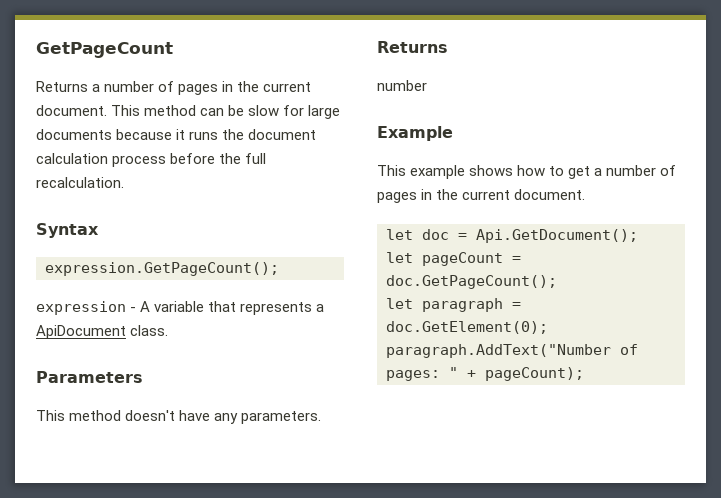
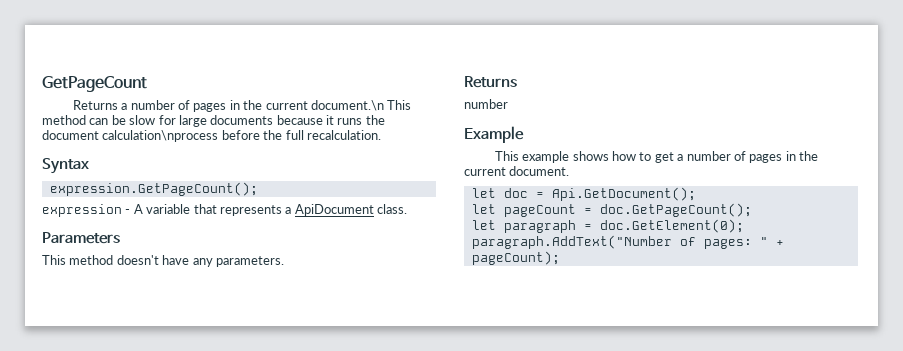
- Returns a number of pages in the current document. This method can be slow for large documents because it runs the document calculation process before the full recalculation.
+ Returns a number of pages in the current document.\n This method can be slow for large documents because it runs the document calculation\nprocess before the full recalculation.

